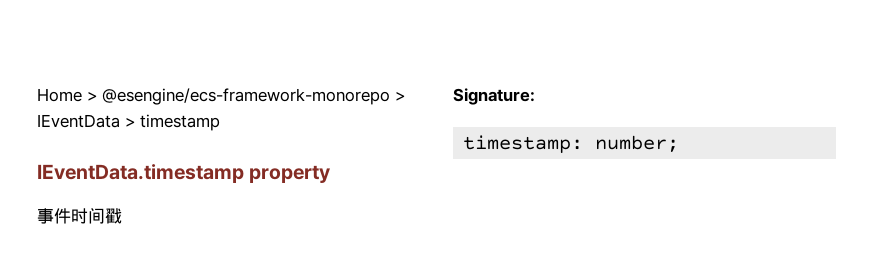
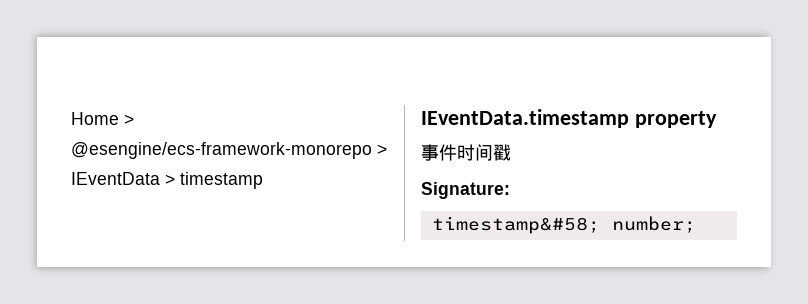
- timestamp: number;
+ timestamp&#58; number;

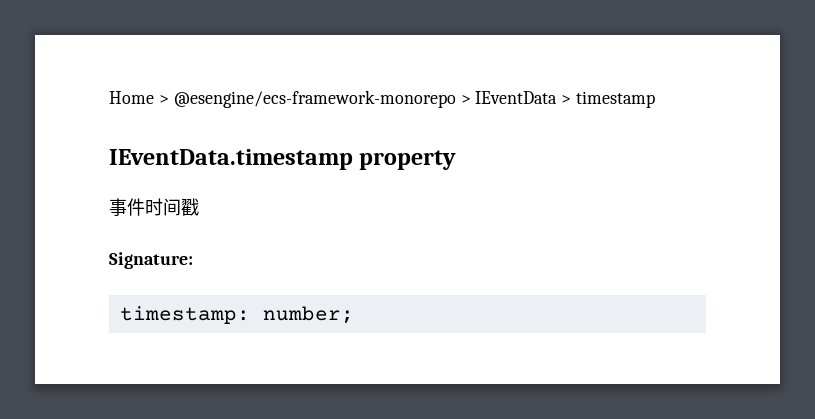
- timestamp&#58; number;
+ timestamp: number;

